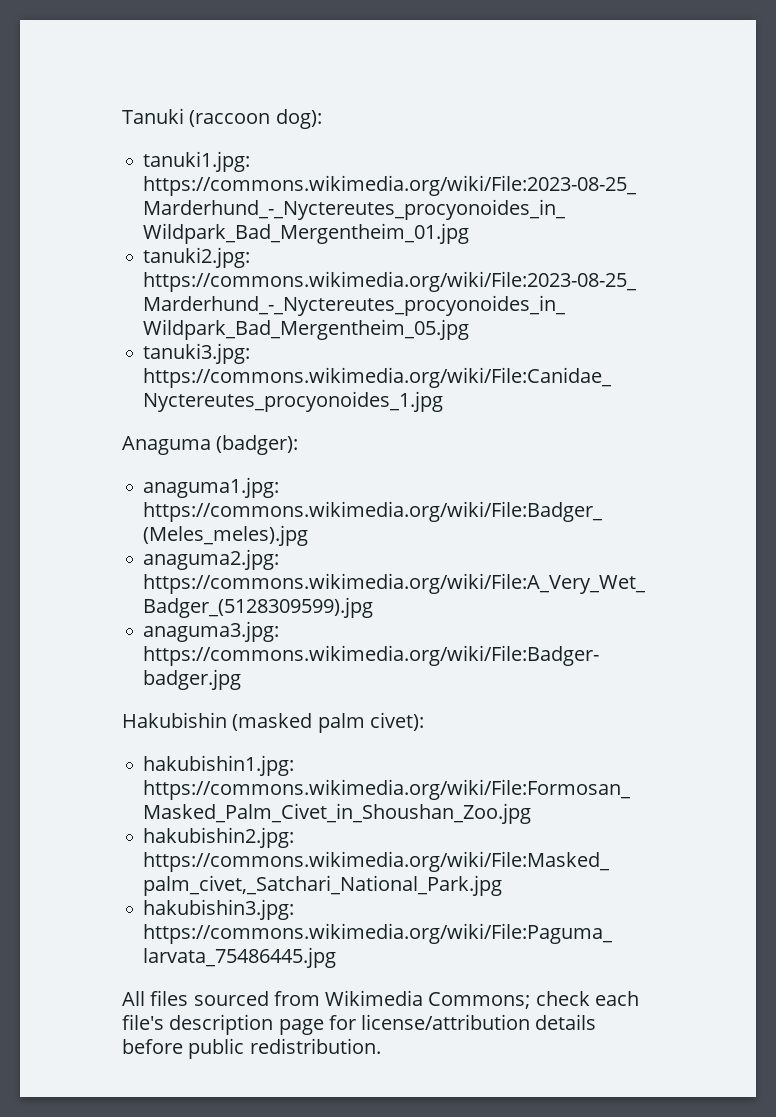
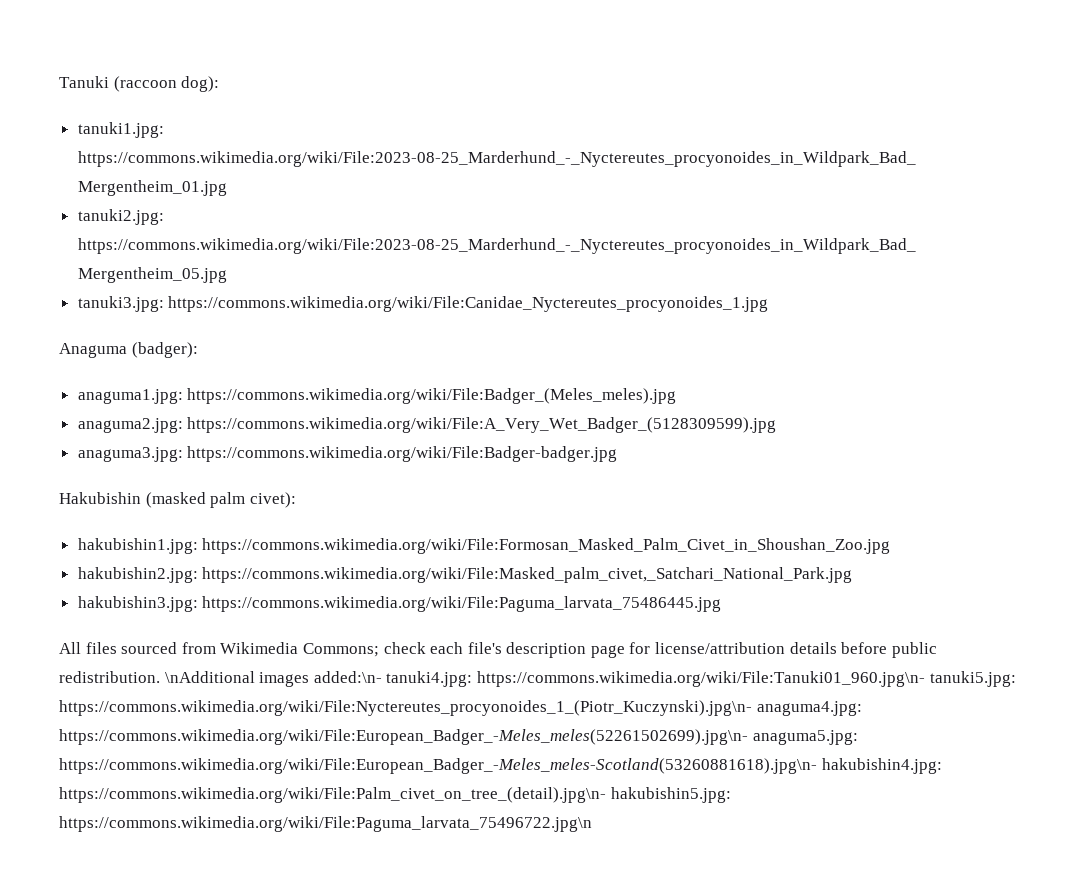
+ \nAdditional images added:\n- tanuki4.jpg: https://commons.wikimedia.org/wiki/File:Tanuki01_960.jpg\n- tanuki5.jpg: https://commons.wikimedia.org/wiki/File:Nyctereutes_procyonoides_1_(Piotr_Kuczynski).jpg\n- anaguma4.jpg: https://commons.wikimedia.org/wiki/File:European_Badger_-Meles_meles(52261502699).jpg\n- anaguma5.jpg: https://commons.wikimedia.org/wiki/File:European_Badger_-Meles_meles-Scotland(53260881618).jpg\n- hakubishin4.jpg: https://commons.wikimedia.org/wiki/File:Palm_civet_on_tree_(detail).jpg\n- hakubishin5.jpg: https://commons.wikimedia.org/wiki/File:Paguma_larvata_75496722.jpg\n

